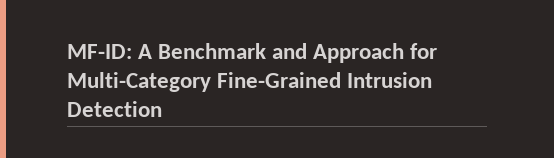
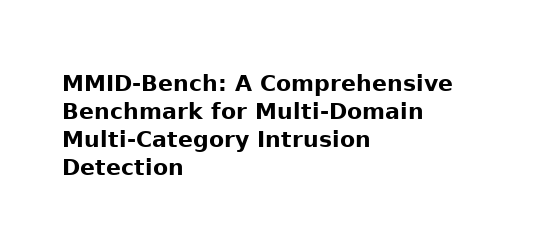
- MF-ID: A Benchmark and Approach for Multi-Category Fine-Grained Intrusion Detection
+ MMID-Bench: A Comprehensive Benchmark for Multi-Domain Multi-Category Intrusion Detection

